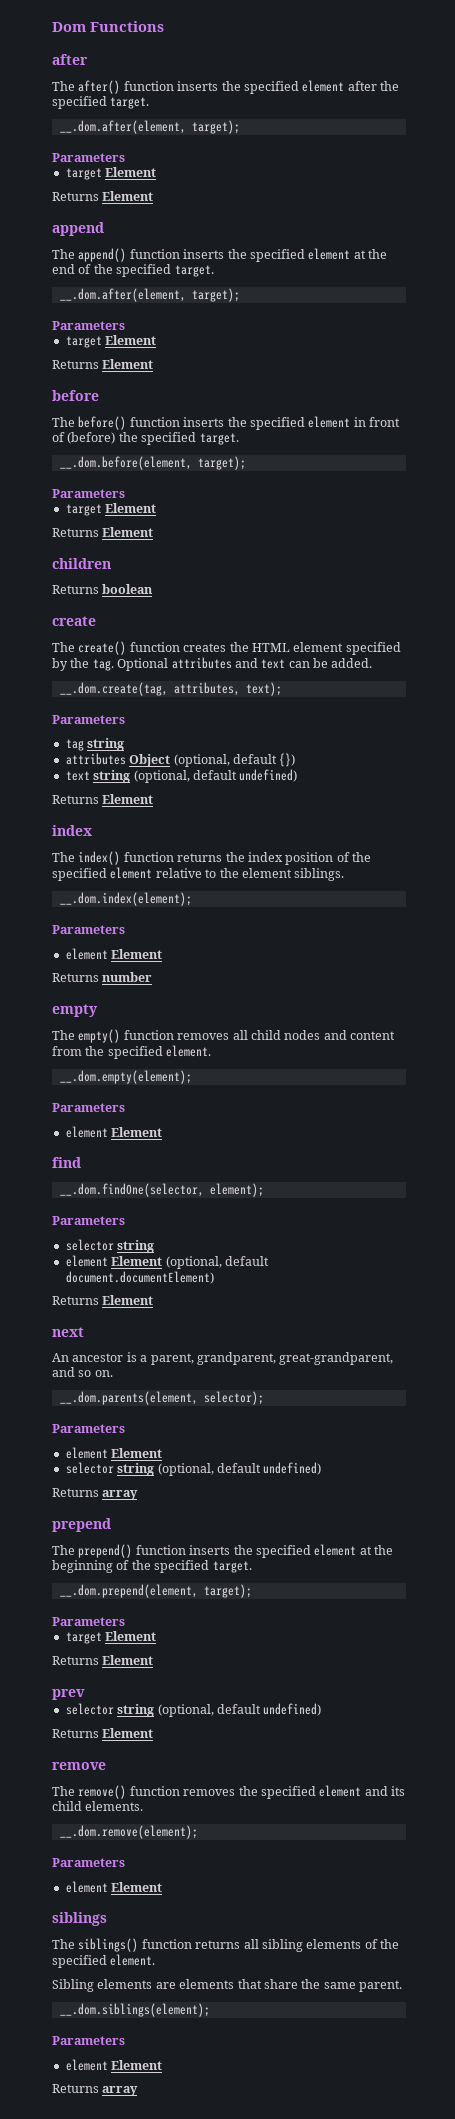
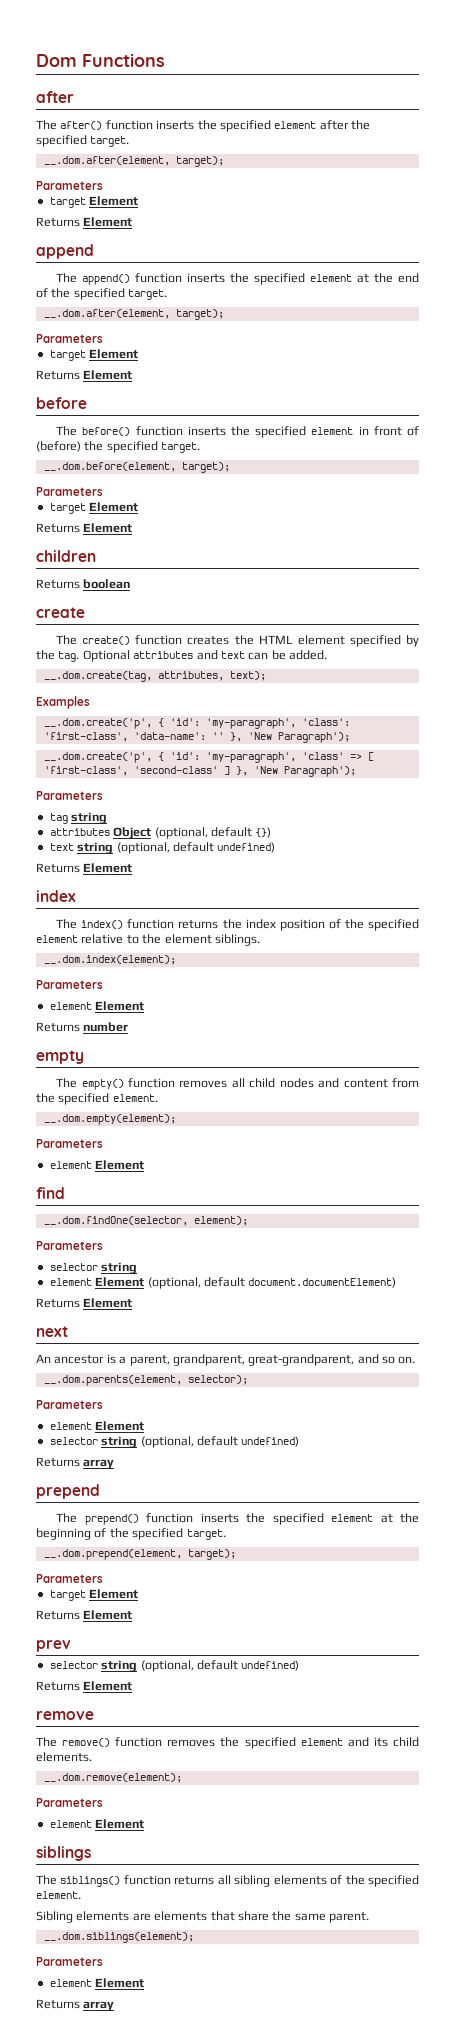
+ Examples
+ __.dom.create('p', { 'id': 'my-paragraph', 'class': 'first-class', 'data-name': '' }, 'New Paragraph');
+ __.dom.create('p', { 'id': 'my-paragraph', 'class' => [ 'first-class', 'second-class' ] }, 'New Paragraph');

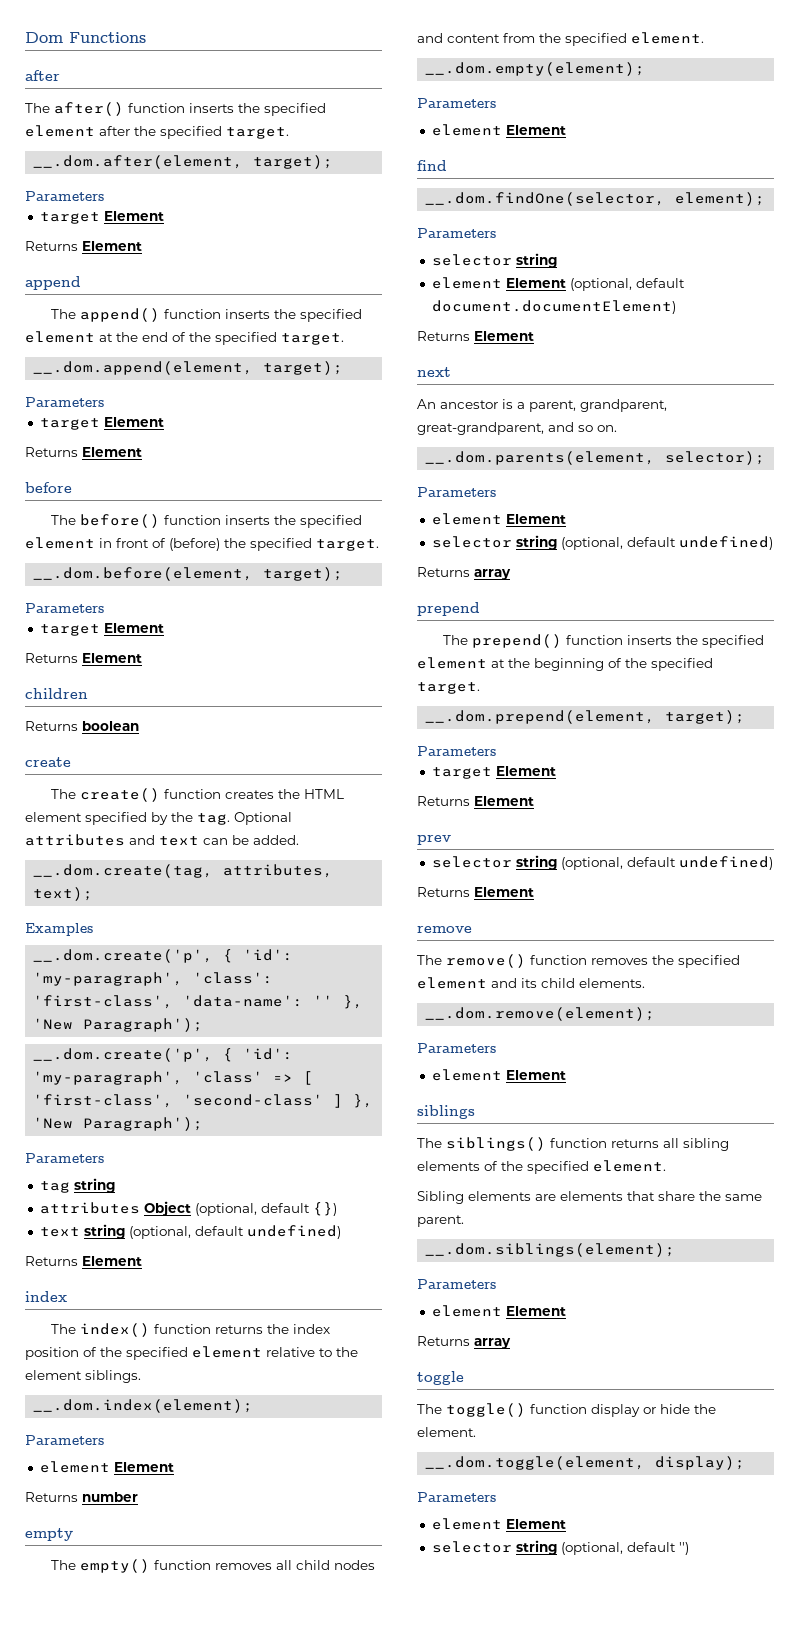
  The append() function inserts the specified element at the end of the specified target.
- __.dom.after(element, target);
+ __.dom.append(element, target);
+ toggle
+ The toggle() function display or hide the element.
+ __.dom.toggle(element, display);
+ Parameters
+ element Element
+ selector string (optional, default '')

